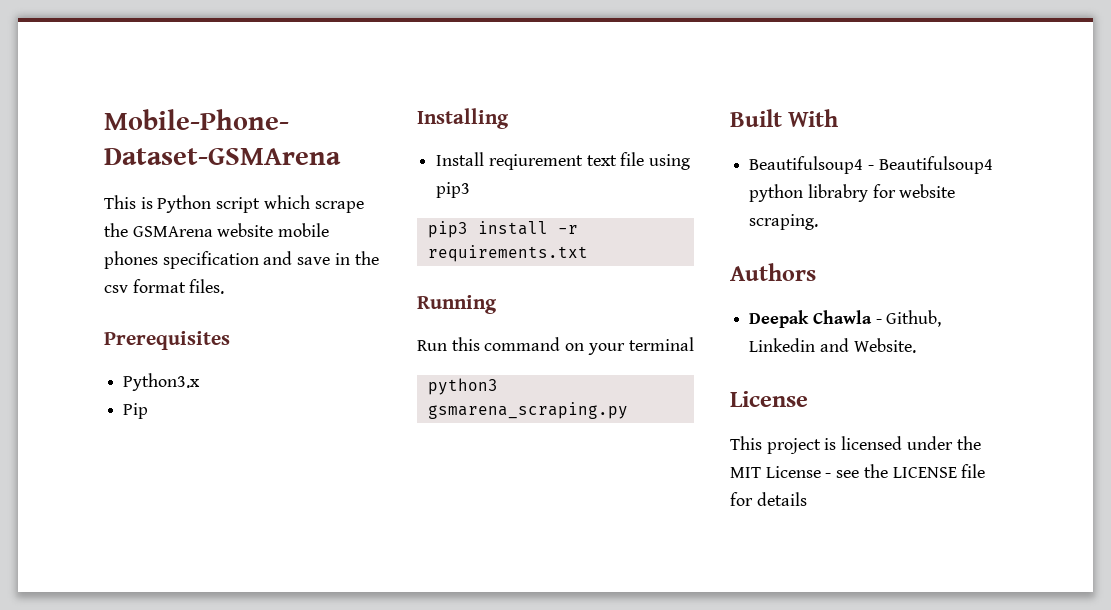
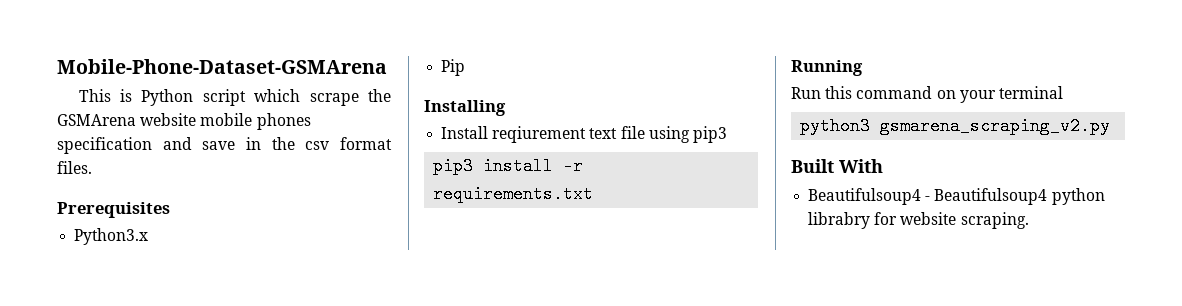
- python3 gsmarena_scraping.py
+ python3 gsmarena_scraping_v2.py
- Authors
- Deepak Chawla - Github, Linkedin and Website.
- License
- This project is licensed under the MIT License - see the LICENSE file for details

